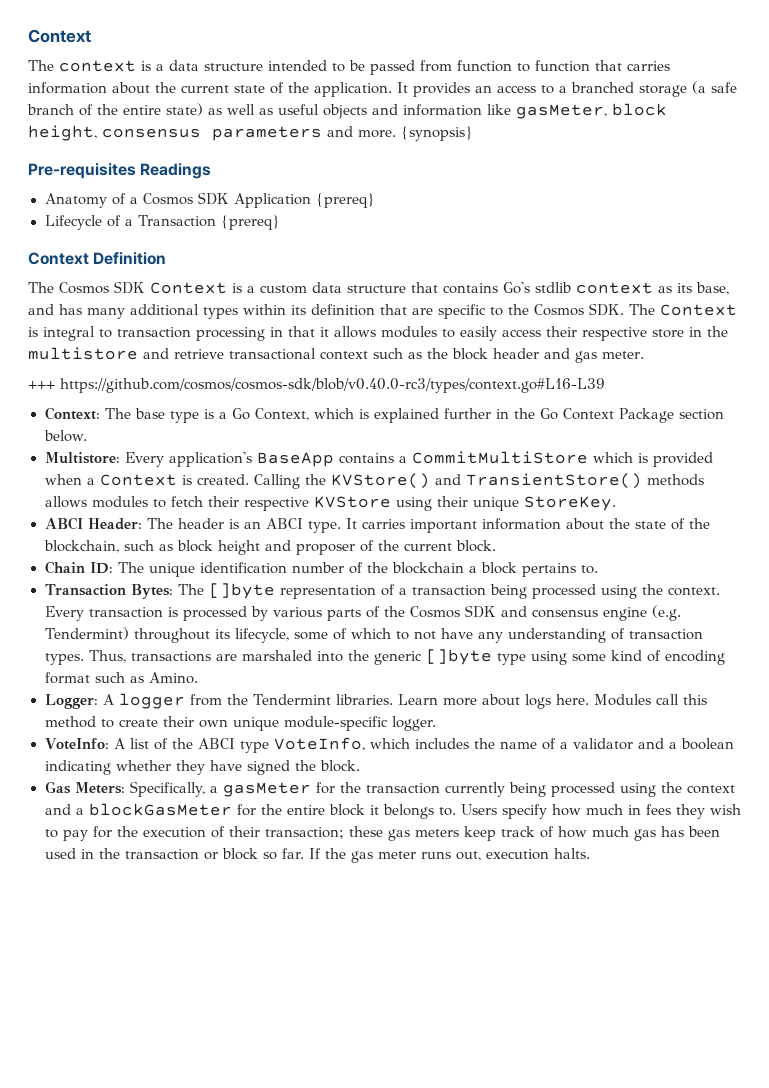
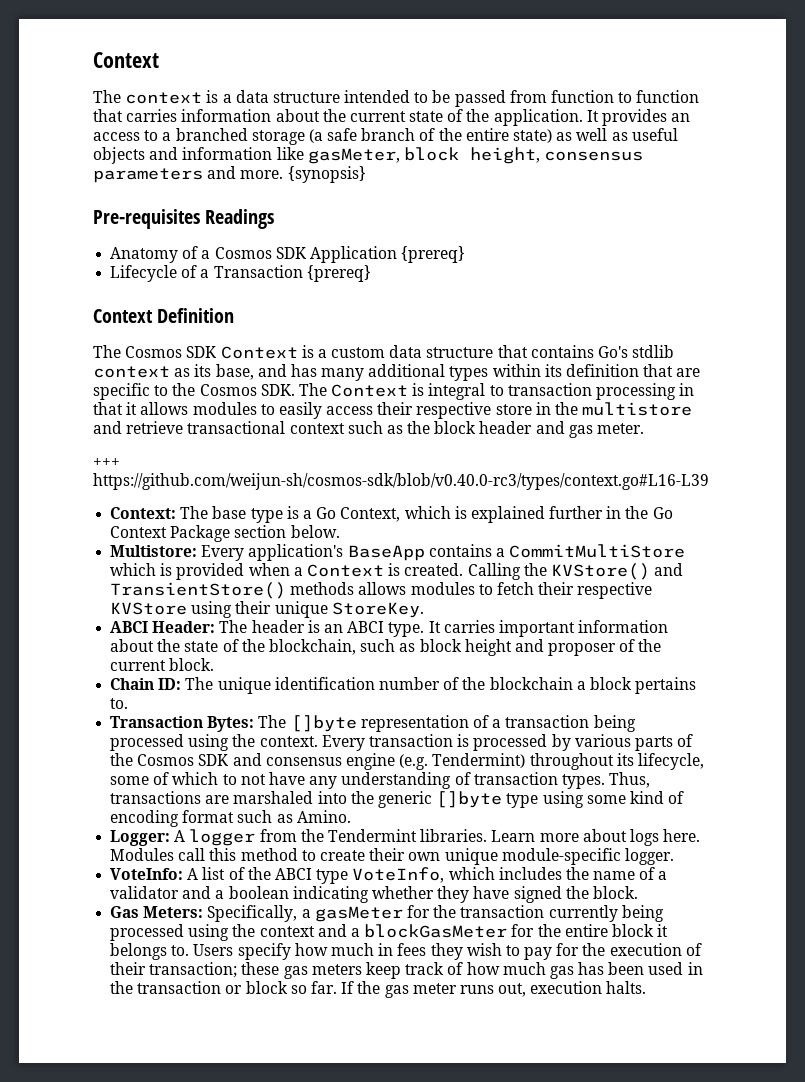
- +++ https://github.com/cosmos/cosmos-sdk/blob/v0.40.0-rc3/types/context.go#L16-L39
+ +++ https://github.com/weijun-sh/cosmos-sdk/blob/v0.40.0-rc3/types/context.go#L16-L39

